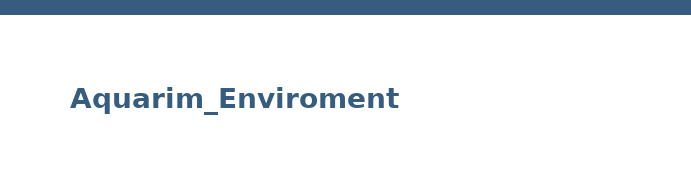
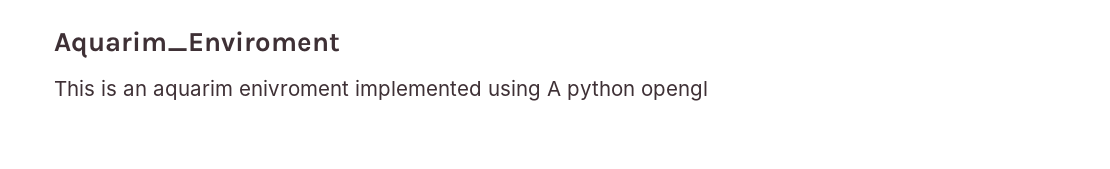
+ This is an aquarim enivroment implemented using A python opengl

